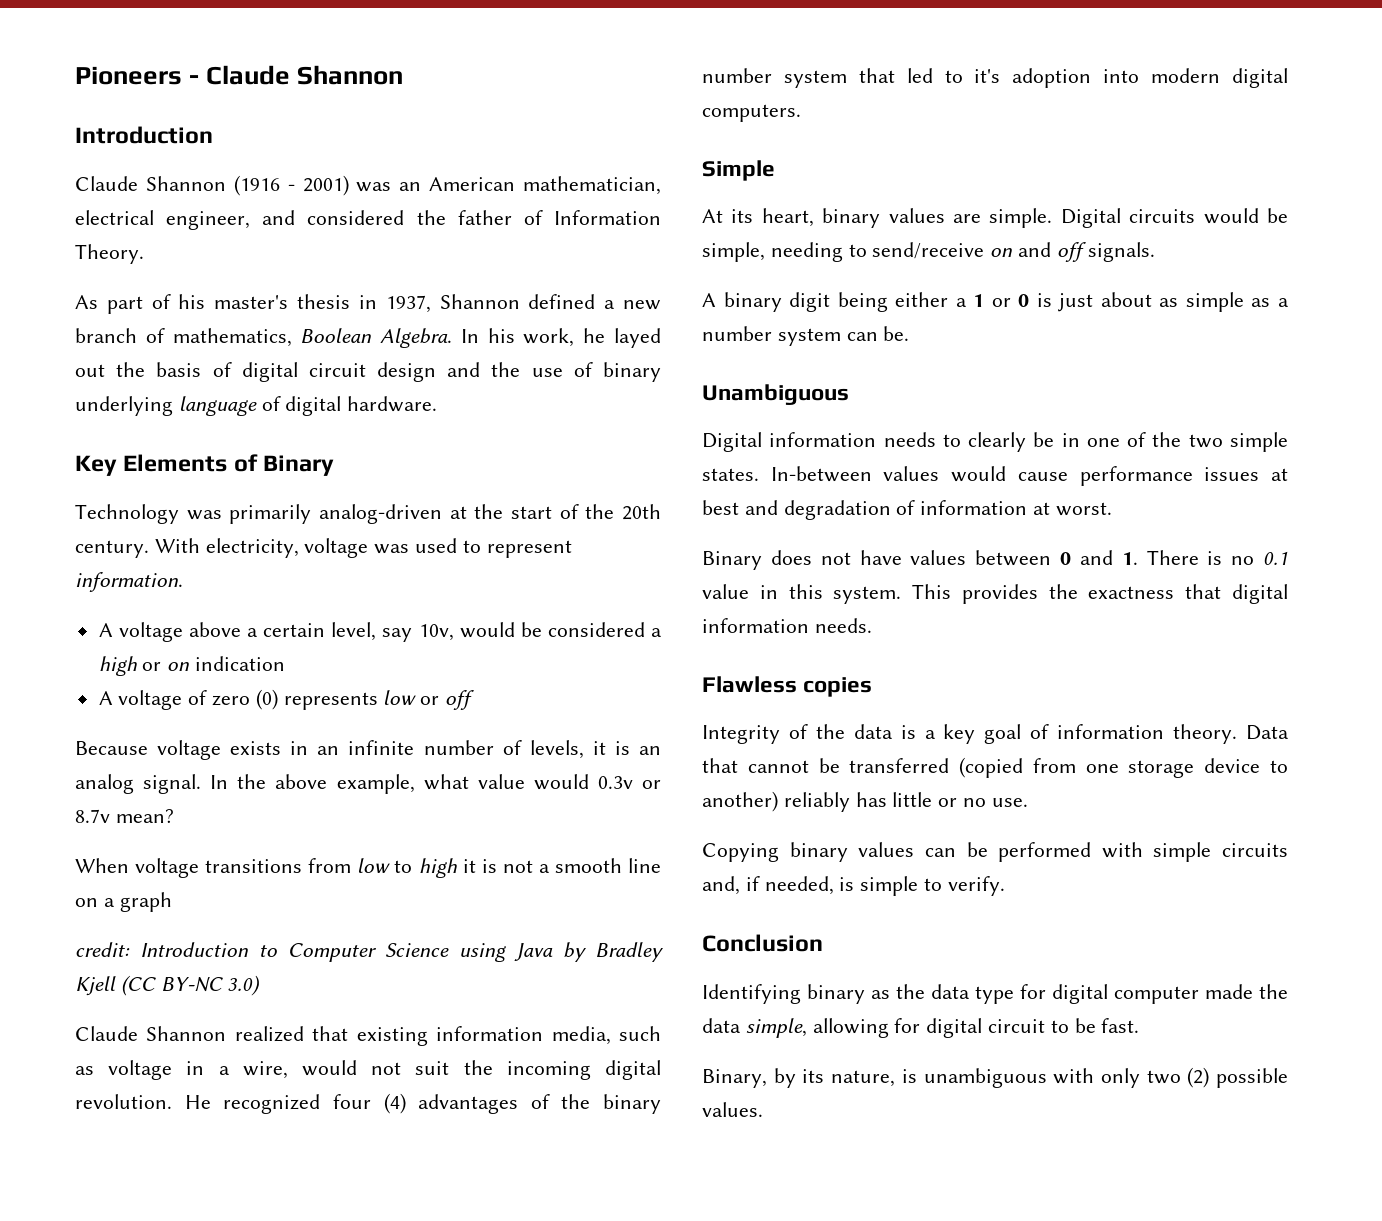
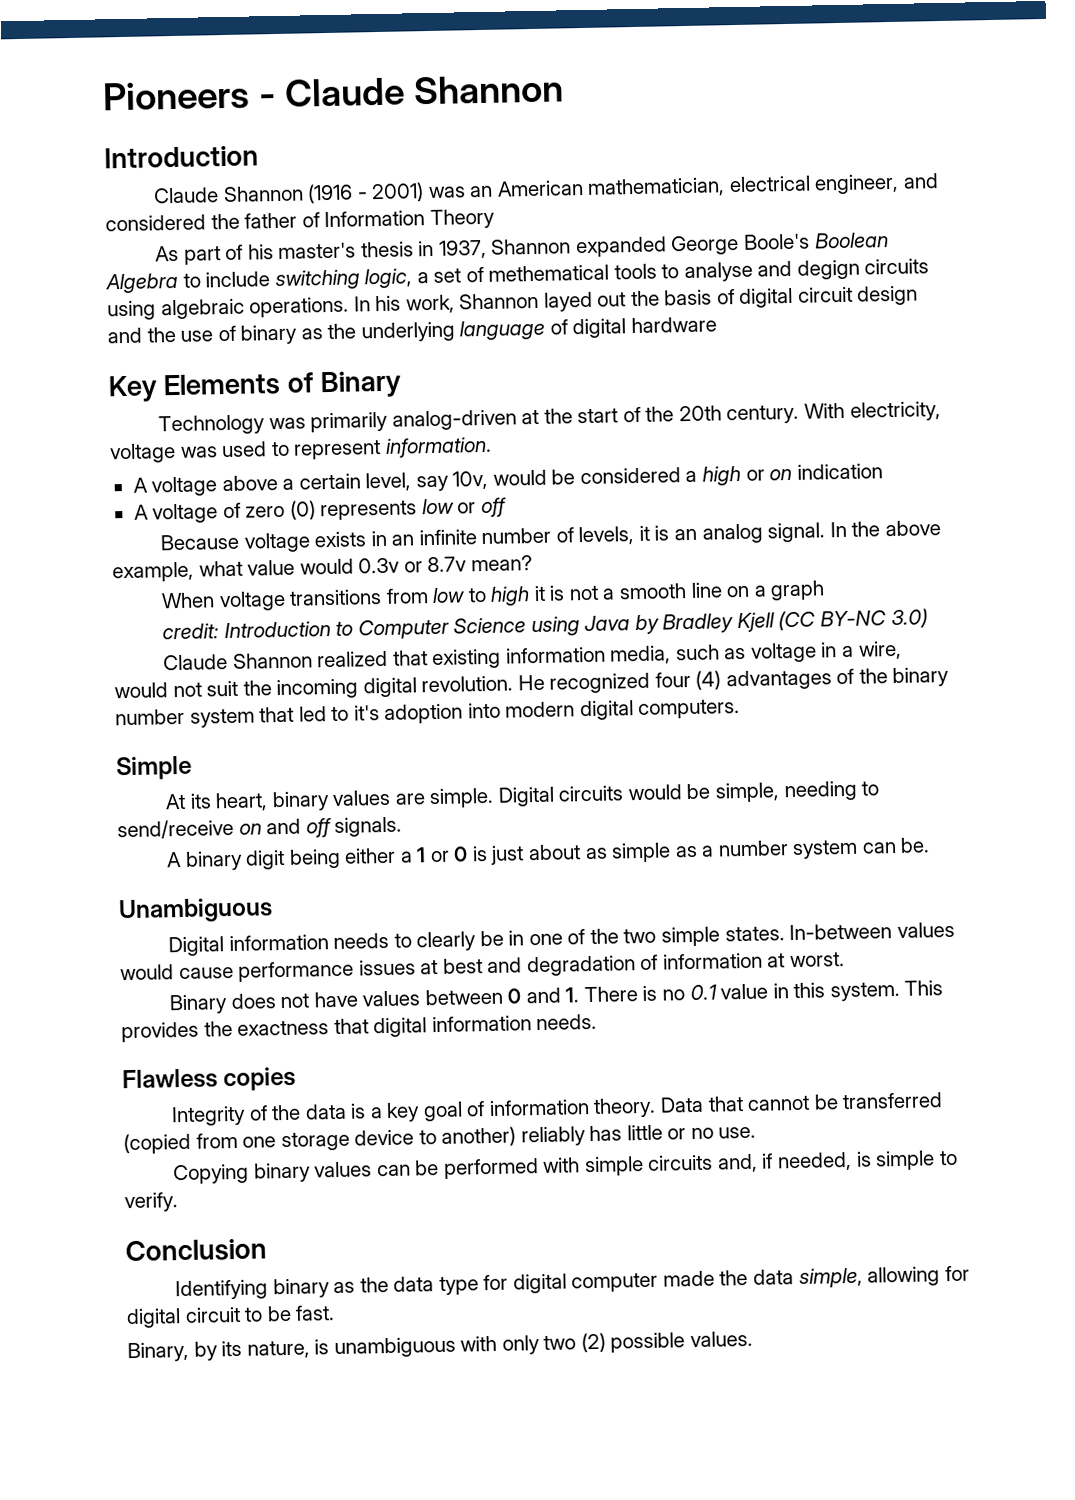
- Claude Shannon (1916 - 2001) was an American mathematician, electrical engineer, and considered the father of Information Theory.
+ Claude Shannon (1916 - 2001) was an American mathematician, electrical engineer, and considered the father of Information Theory
- As part of his master's thesis in 1937, Shannon defined a new branch of mathematics, Boolean Algebra.
+ As part of his master's thesis in 1937, Shannon expanded George Boole's Boolean Algebra to include switching logic, a set of methematical tools to analyse and degign circuits using algebraic operations.
- In his work, he layed out the basis of digital circuit design and the use of binary underlying language of digital hardware.
+ In his work, Shannon layed out the basis of digital circuit design and the use of binary as the underlying language of digital hardware

